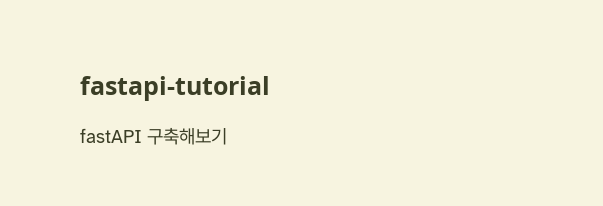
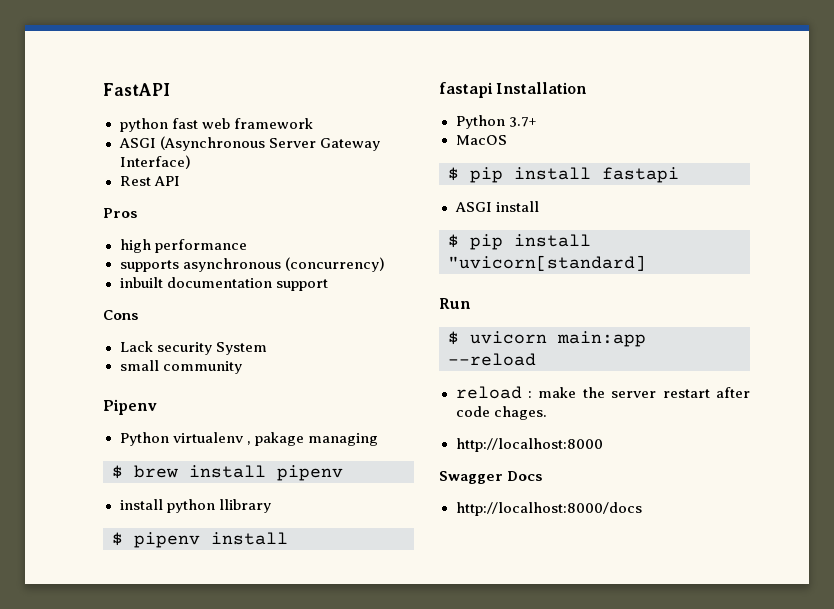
- fastapi-tutorial
- fastAPI 구축해보기
+ FastAPI
+ python fast web framework
+ ASGI (Asynchronous Server Gateway Interface)
+ Rest API
+ Pros
+ high performance
+ supports asynchronous (concurrency)
+ inbuilt documentation support
+ Cons
+ Lack security System
+ small community
+ Pipenv
+ Python virtualenv , pakage managing
+ $ brew install pipenv
+ install python llibrary
+ $ pipenv install
+ fastapi Installation
+ Python 3.7+
+ MacOS
+ $ pip install fastapi
+ ASGI install
+ $ pip install "uvicorn[standard]
+ Run
+ $ uvicorn main:app --reload
+ reload : make the server restart after code chages.
+ http://localhost:8000
+ Swagger Docs
+ http://localhost:8000/docs

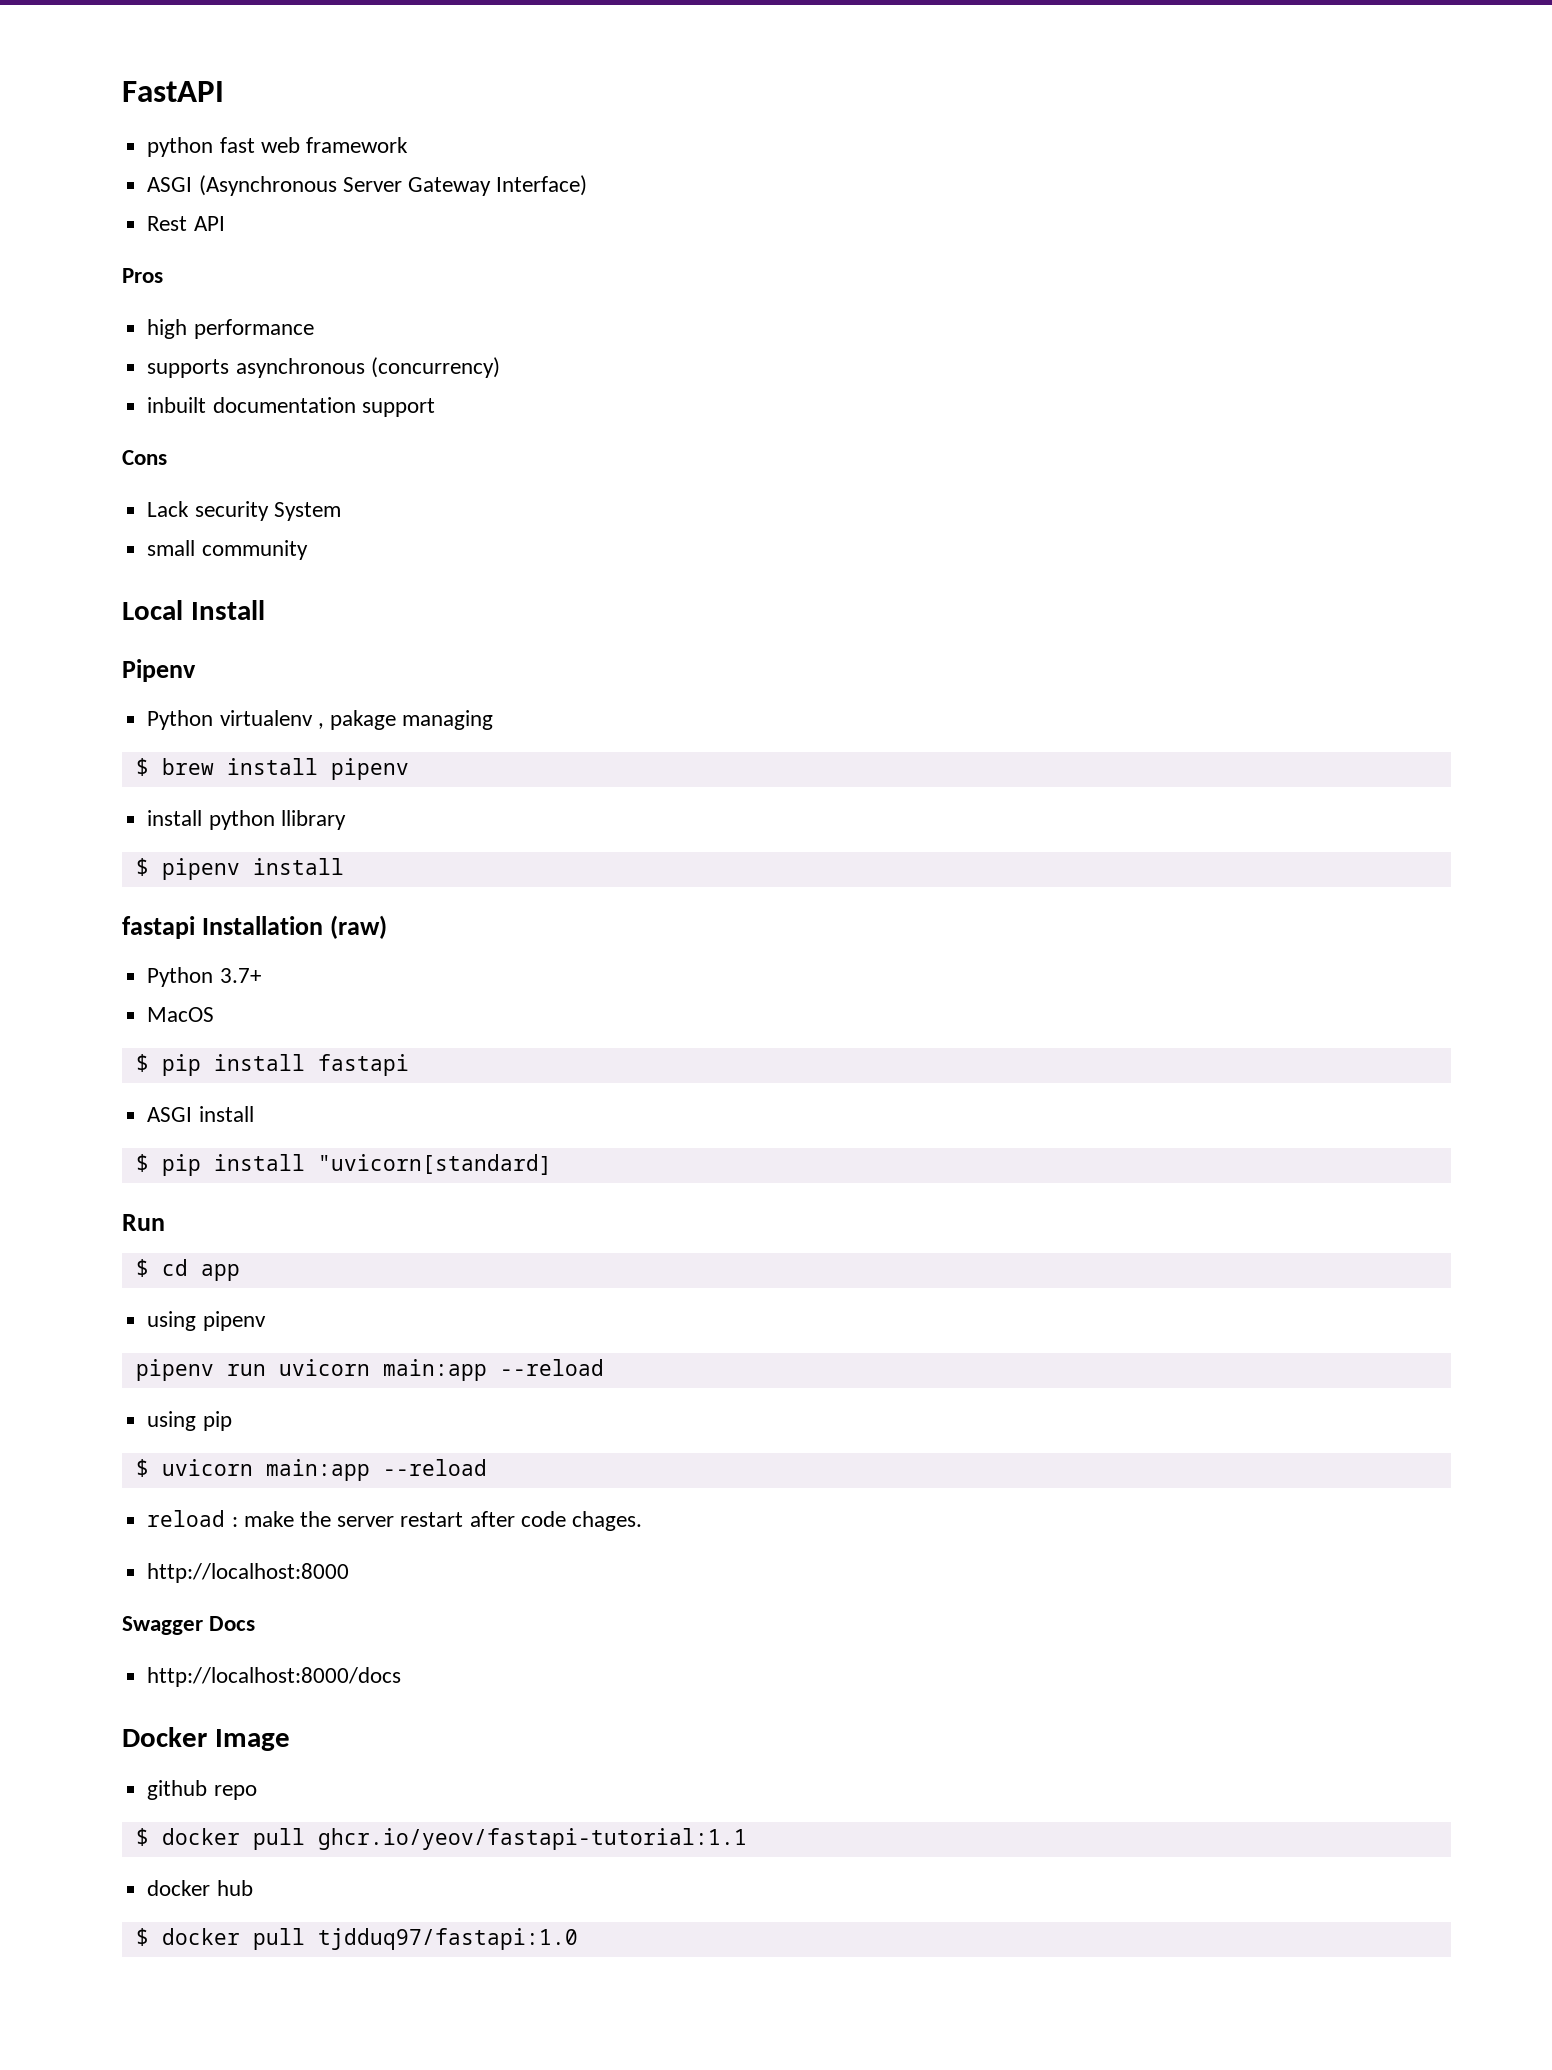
+ Local Install
- fastapi Installation
+ fastapi Installation (raw)
+ $ cd app
+ using pipenv
+ pipenv run uvicorn main:app --reload
+ using pip
+ Docker Image
+ github repo
+ $ docker pull ghcr.io/yeov/fastapi-tutorial:1.1
+ docker hub
+ $ docker pull tjdduq97/fastapi:1.0

